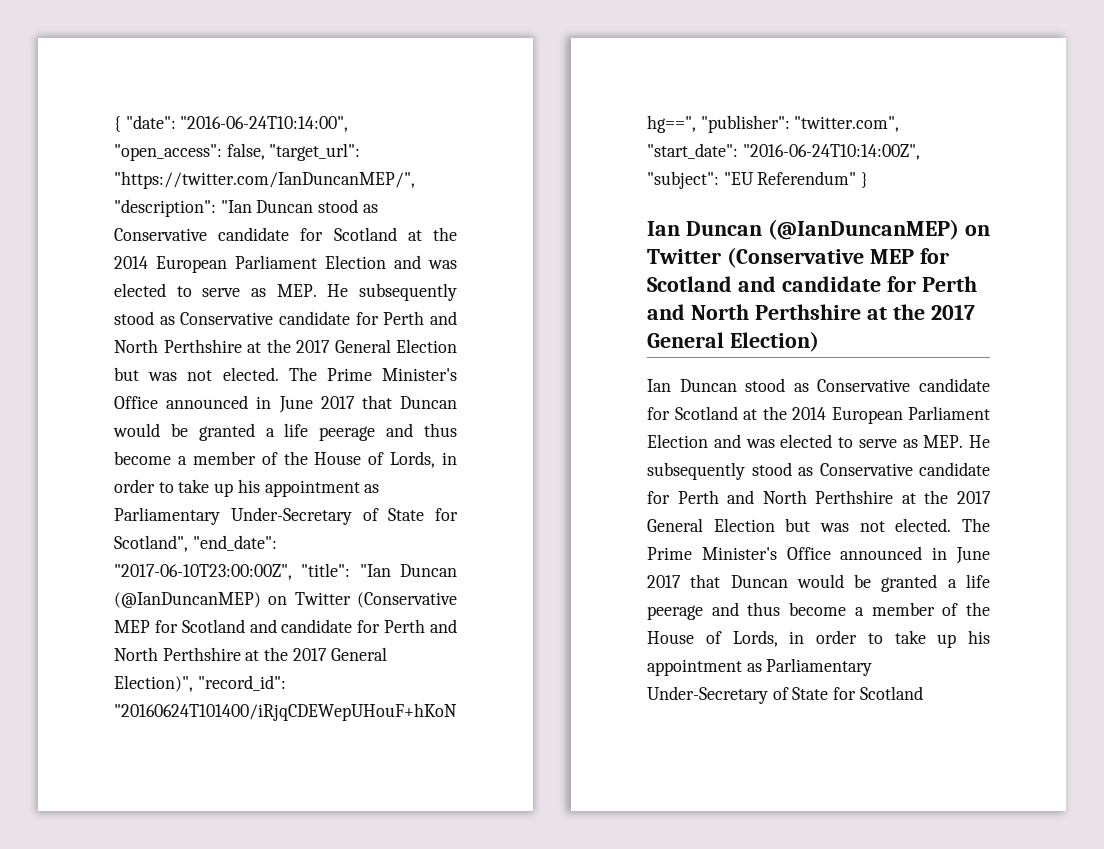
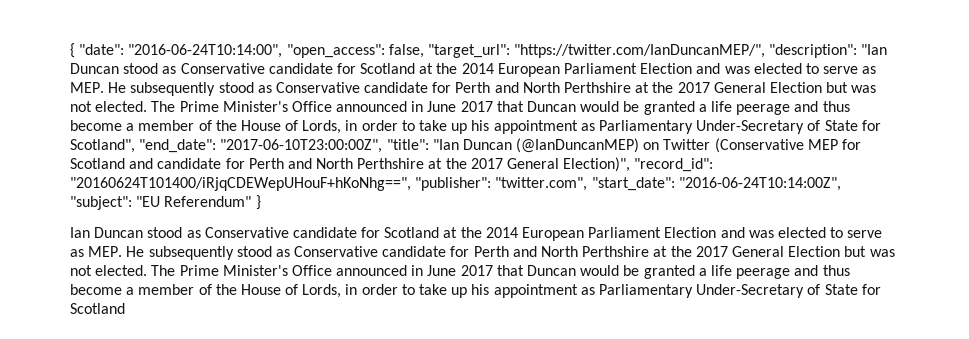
- Ian Duncan (@IanDuncanMEP) on Twitter (Conservative MEP for Scotland and candidate for Perth and North Perthshire at the 2017 General Election)

